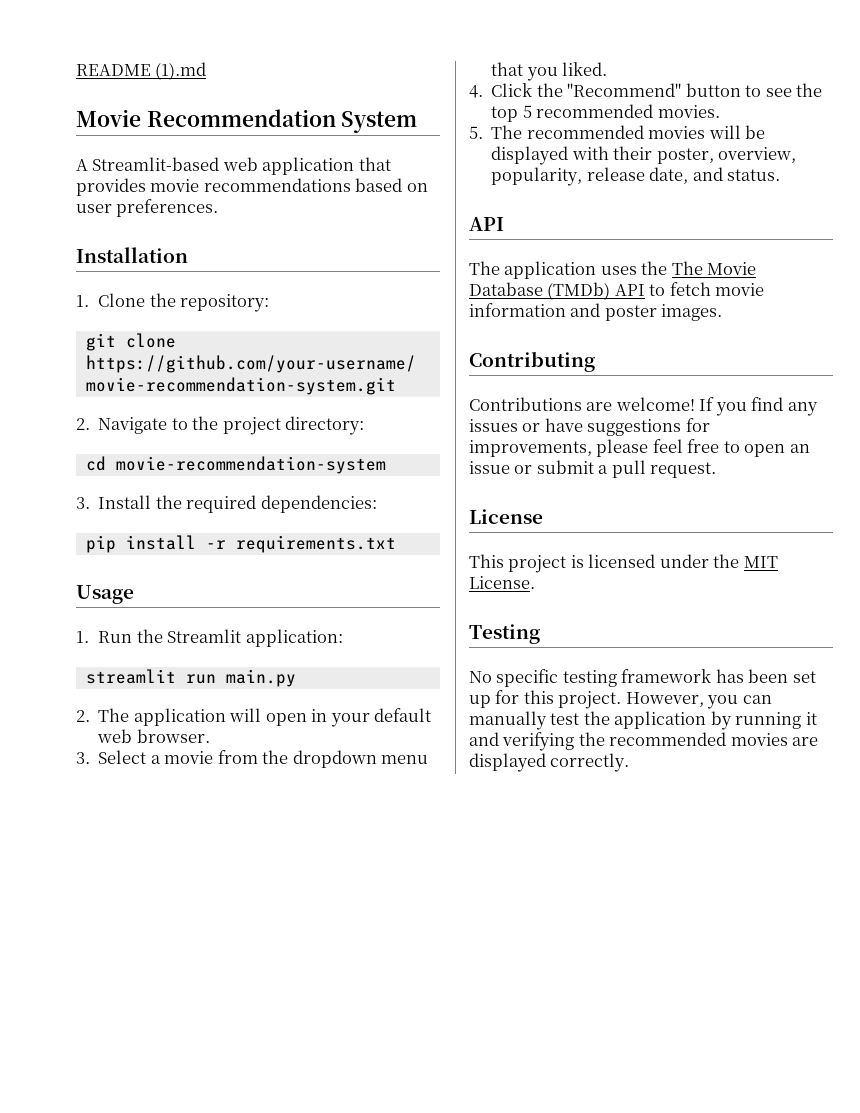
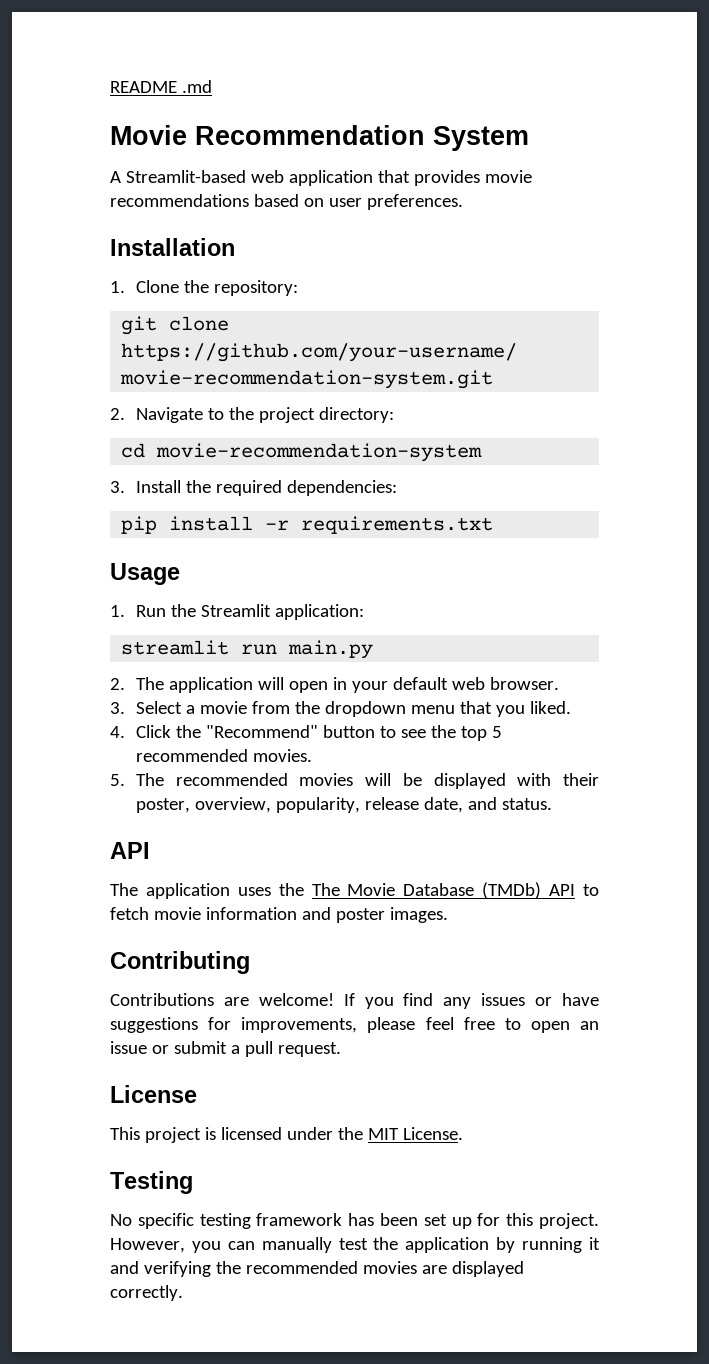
- README (1).md
+ README .md

